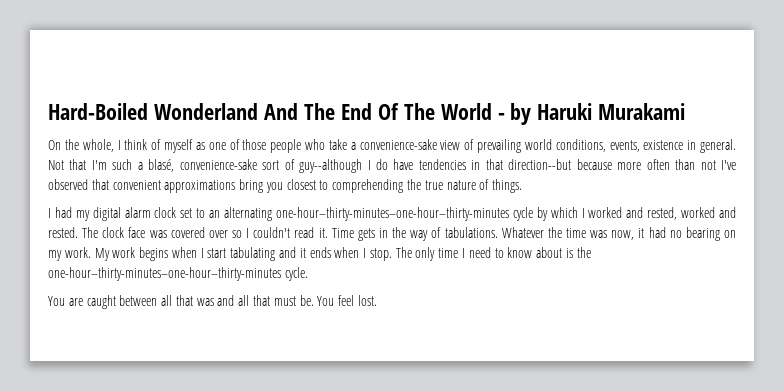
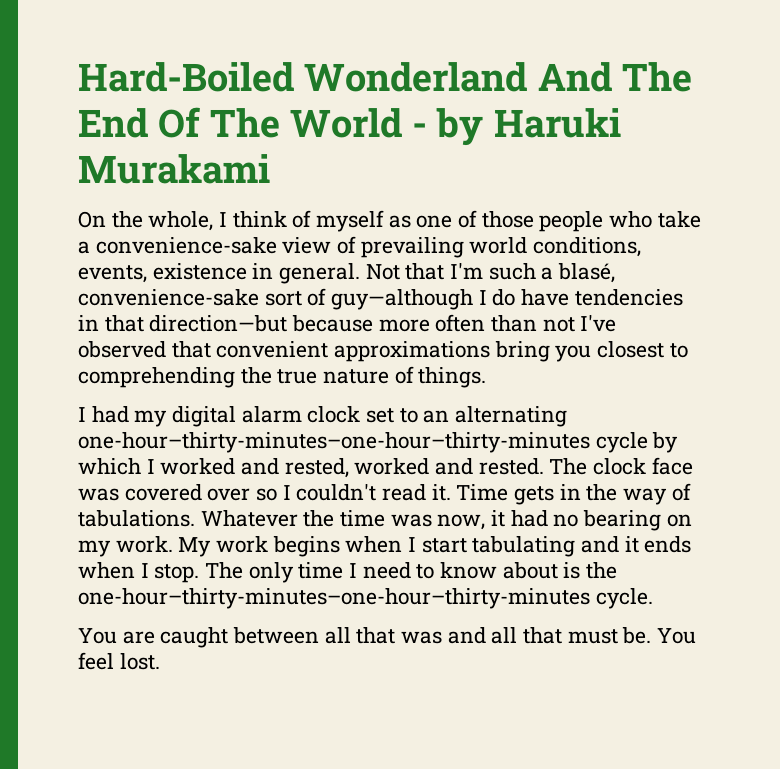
- Not that I'm such a blasé, convenience-sake sort of guy--although I do have tendencies in that direction--but because more often than not I've observed that convenient approximations bring you closest to comprehending the true nature of things.
+ Not that I'm such a blasé, convenience-sake sort of guy—although I do have tendencies in that direction—but because more often than not I've observed that convenient approximations bring you closest to comprehending the true nature of things.

